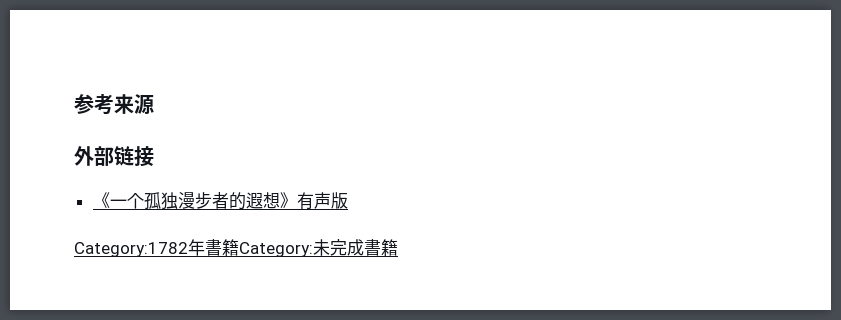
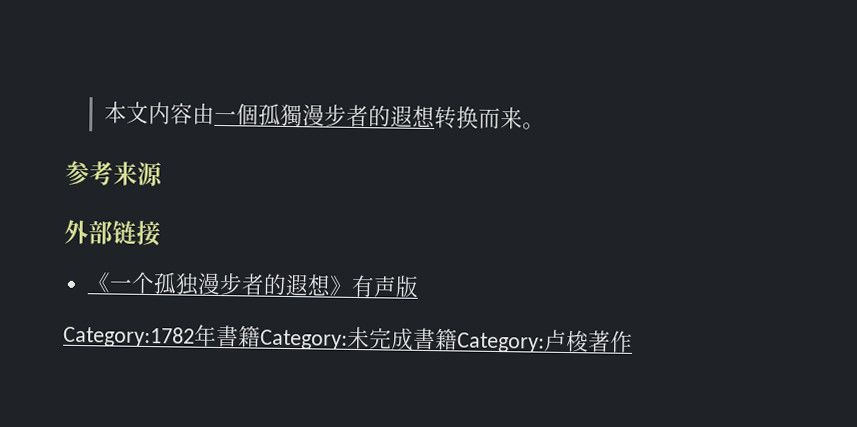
+ 本文内容由一個孤獨漫步者的遐想转换而来。
- Category:1782年書籍Category:未完成書籍
+ Category:1782年書籍Category:未完成書籍Category:卢梭著作

